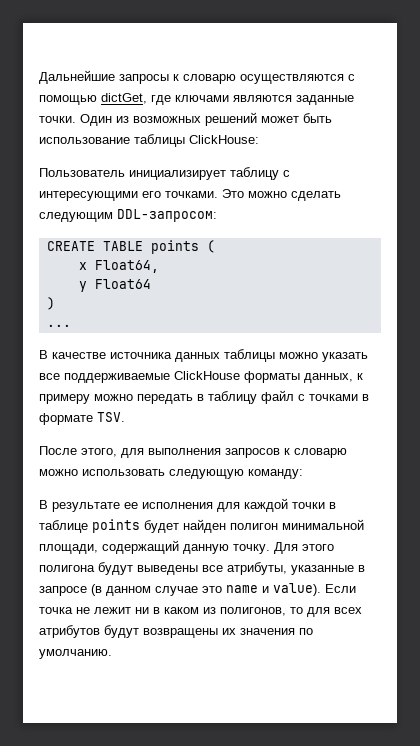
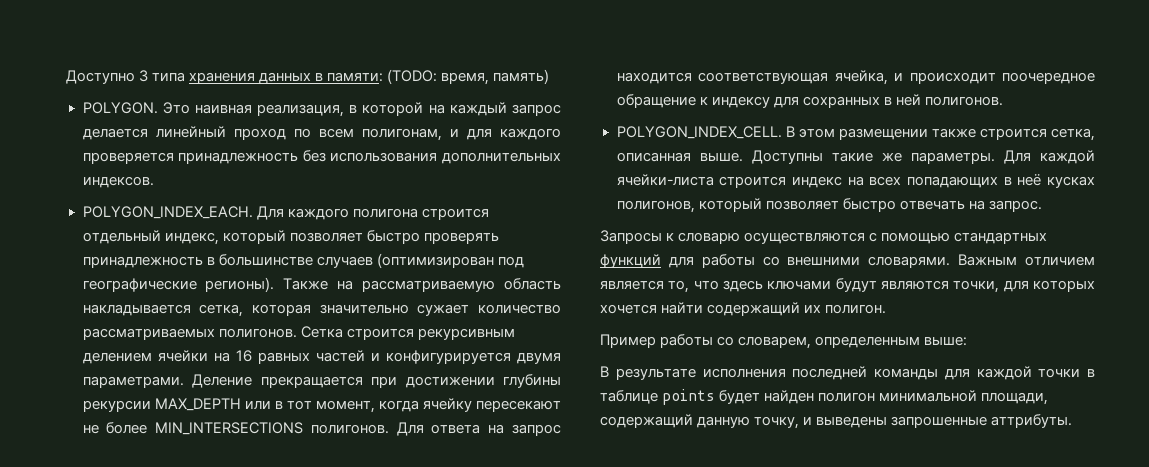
- Дальнейшие запросы к словарю осуществляются с помощью dictGet, где ключами являются заданные точки. Один из возможных решений может быть использование таблицы ClickHouse:
- Пользователь инициализирует таблицу с интересующими его точками. Это можно сделать следующим DDL-запросом:
- CREATE TABLE points (
- x Float64,
- y Float64
- )
- ...
- В качестве источника данных таблицы можно указать все поддерживаемые ClickHouse форматы данных, к примеру можно передать в таблицу файл с точками в формате TSV.
- После этого, для выполнения запросов к словарю можно использовать следующую команду:
+ Доступно 3 типа хранения данных в памяти: (TODO: время, память)
+ POLYGON. Это наивная реализация, в которой на каждый запрос делается линейный проход по всем полигонам, и для каждого проверяется принадлежность без использования дополнительных индексов.
+ POLYGON_INDEX_EACH. Для каждого полигона строится отдельный индекс, который позволяет быстро проверять принадлежность в большинстве случаев (оптимизирован под географические регионы). Также на рассматриваемую область накладывается сетка, которая значительно сужает количество рассматриваемых полигонов. Сетка строится рекурсивным делением ячейки на 16 равных частей и конфигурируется двумя параметрами. Деление прекращается при достижении глубины рекурсии MAX_DEPTH или в тот момент, когда ячейку пересекают не более MIN_INTERSECTIONS полигонов. Для ответа на запрос находится соответствующая ячейка, и происходит поочередное обращение к индексу для сохранных в ней полигонов.
+ POLYGON_INDEX_CELL. В этом размещении также строится сетка, описанная выше. Доступны такие же параметры. Для каждой ячейки-листа строится индекс на всех попадающих в неё кусках полигонов, который позволяет быстро отвечать на запрос.
+ Запросы к словарю осуществляются с помощью стандартных функций для работы со внешними словарями. Важным отличием является то, что здесь ключами будут являются точки, для которых хочется найти содержащий их полигон.
+ Пример работы со словарем, определенным выше:
- В результате ее исполнения для каждой точки в таблице points будет найден полигон минимальной площади, содержащий данную точку. Для этого полигона будут выведены все атрибуты, указанные в запросе (в данном случае это name и value). Если точка не лежит ни в каком из полигонов, то для всех атрибутов будут возвращены их значения по умолчанию.
+ В результате исполнения последней команды для каждой точки в таблице points будет найден полигон минимальной площади, содержащий данную точку, и выведены запрошенные аттрибуты.

